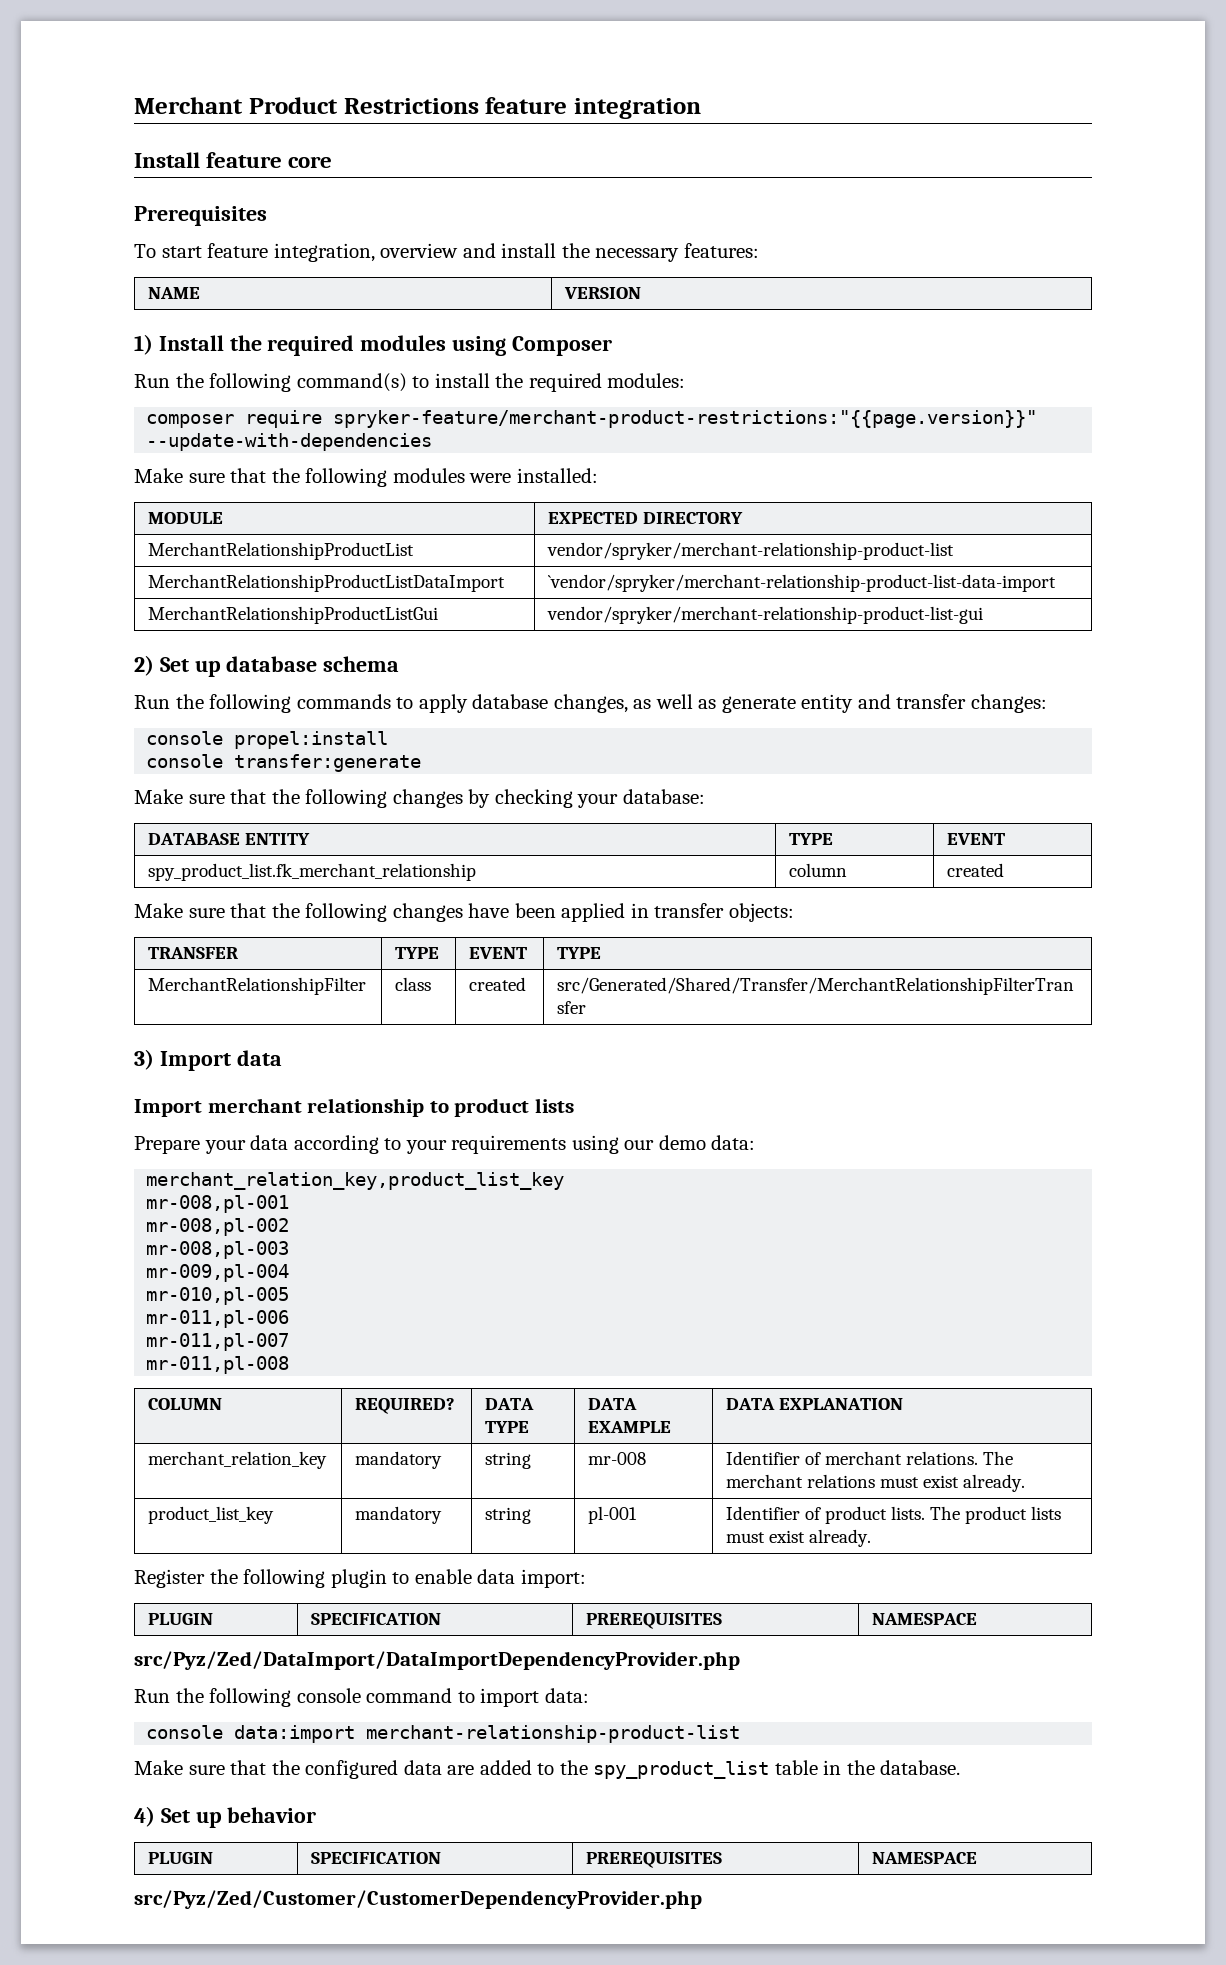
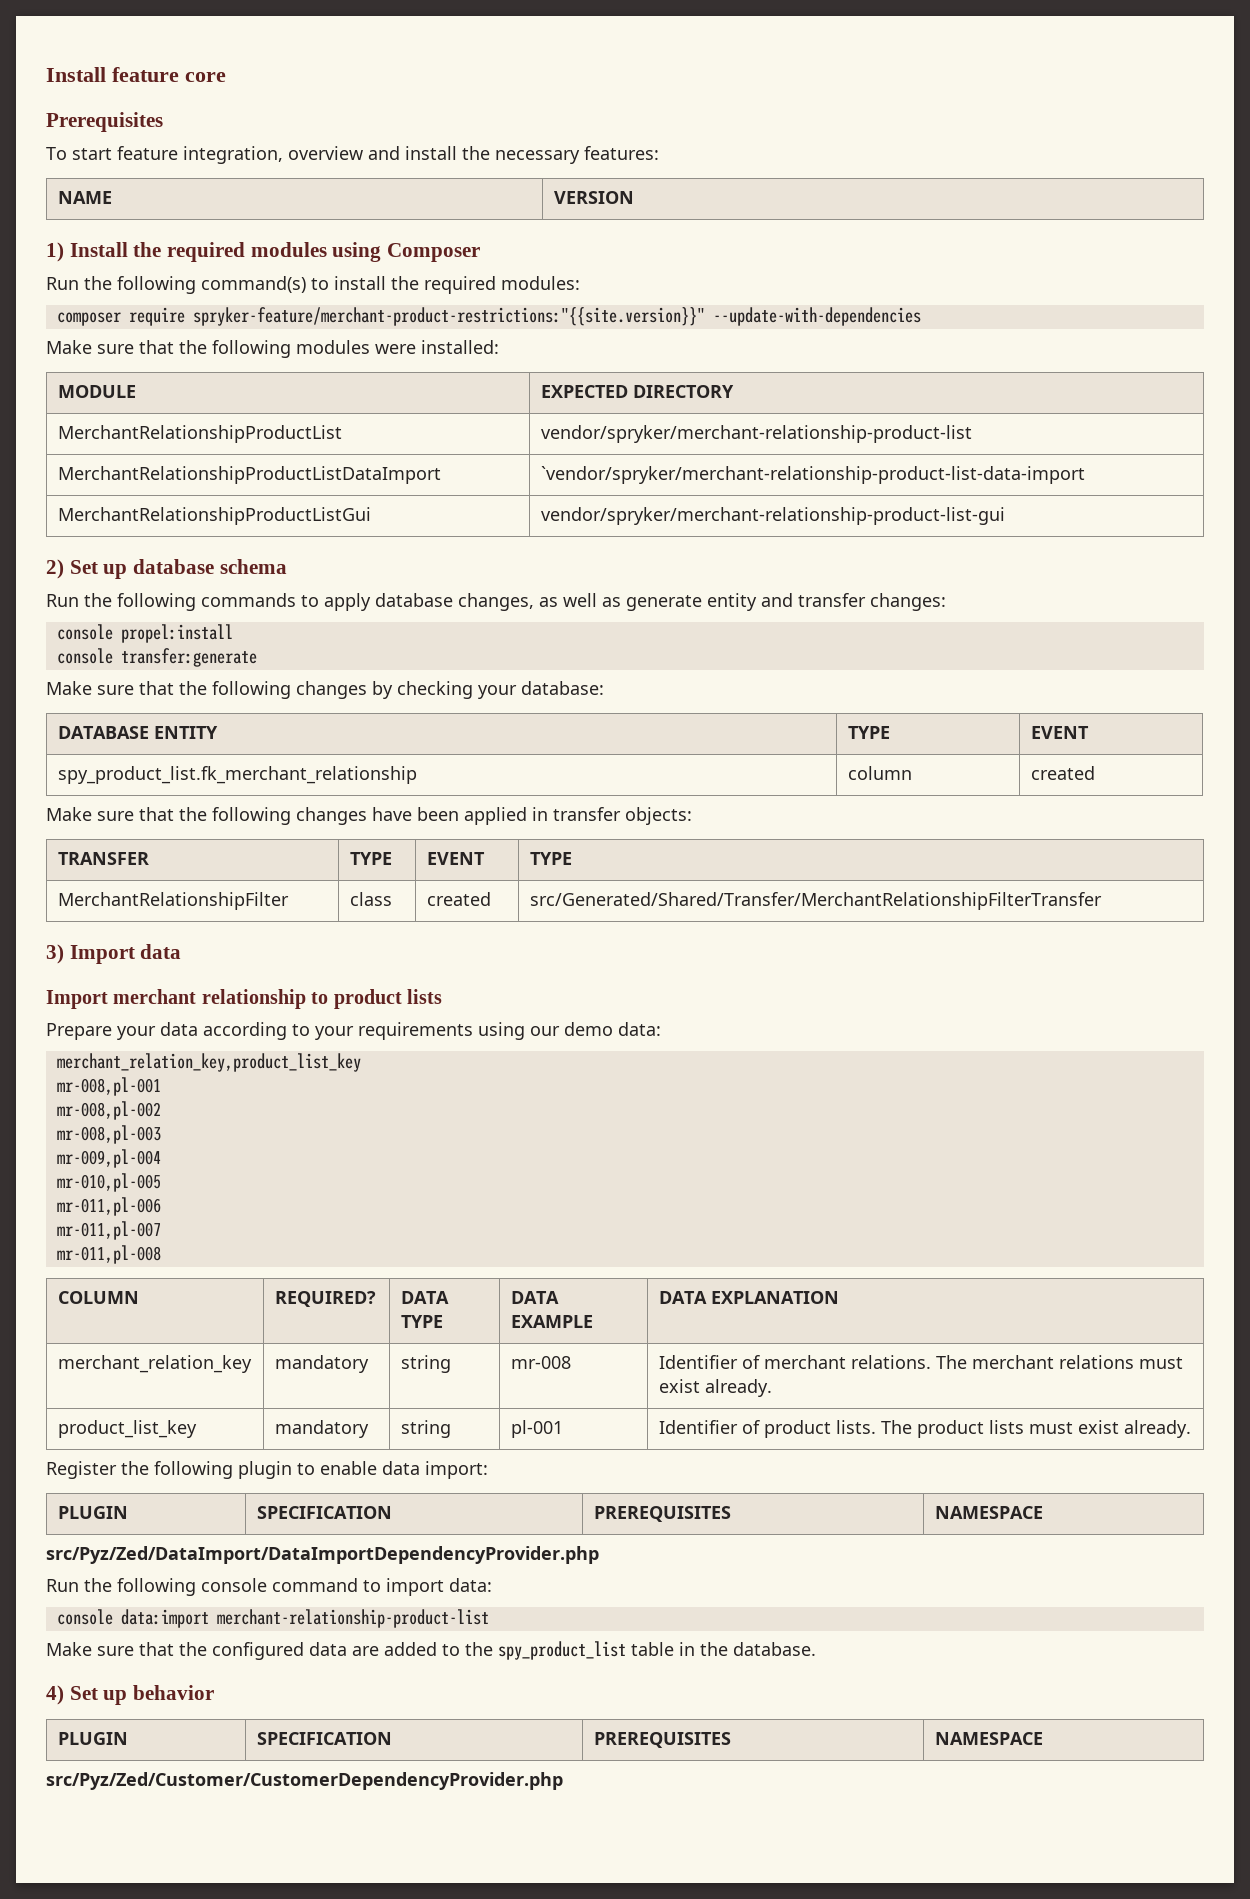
- Merchant Product Restrictions feature integration
- composer require spryker-feature/merchant-product-restrictions:"{{page.version}}" --update-with-dependencies
+ composer require spryker-feature/merchant-product-restrictions:"{{site.version}}" --update-with-dependencies

